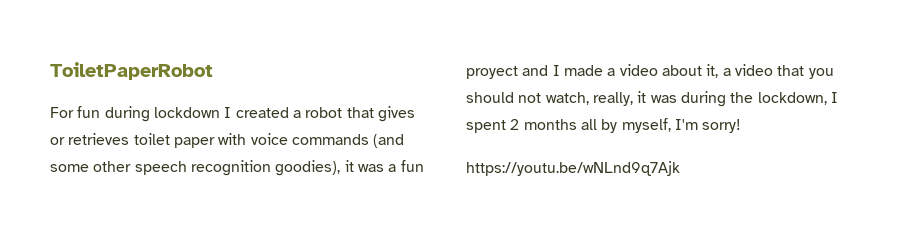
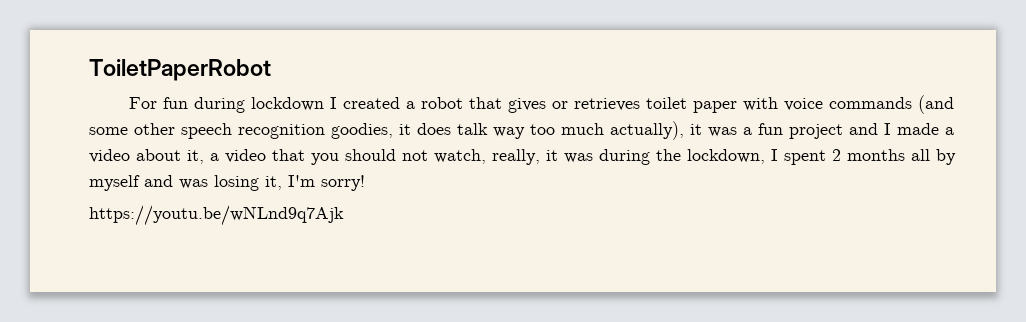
- For fun during lockdown I created a robot that gives or retrieves toilet paper with voice commands (and some other speech recognition goodies), it was a fun proyect and I made a video about it, a video that you should not watch, really, it was during the lockdown, I spent 2 months all by myself, I'm sorry!
+ For fun during lockdown I created a robot that gives or retrieves toilet paper with voice commands (and some other speech recognition goodies, it does talk way too much actually), it was a fun project and I made a video about it, a video that you should not watch, really, it was during the lockdown, I spent 2 months all by myself and was losing it, I'm sorry!

